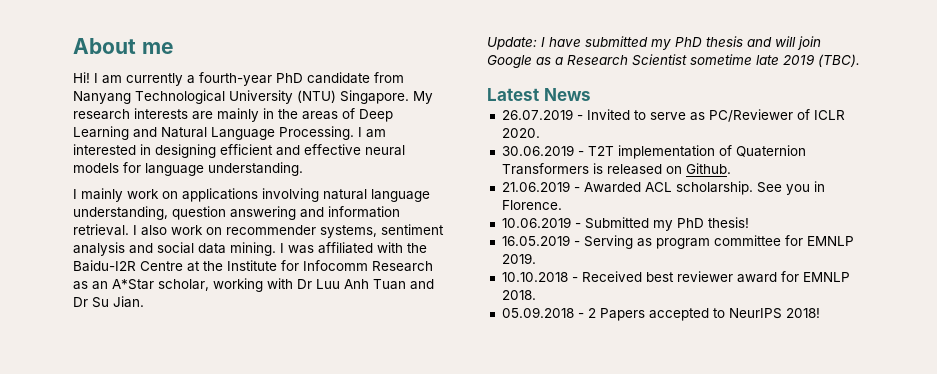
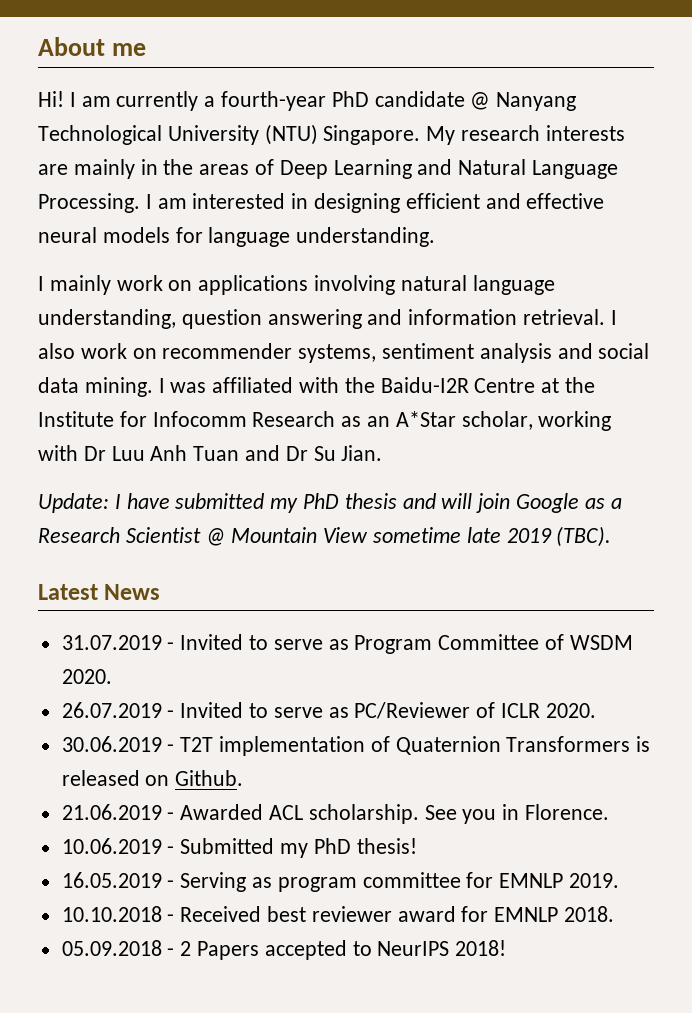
- I am currently a fourth-year PhD candidate from Nanyang Technological University (NTU) Singapore.
+ I am currently a fourth-year PhD candidate @ Nanyang Technological University (NTU) Singapore.
- Update: I have submitted my PhD thesis and will join Google as a Research Scientist sometime late 2019 (TBC).
+ Update: I have submitted my PhD thesis and will join Google as a Research Scientist @ Mountain View sometime late 2019 (TBC).
+ 31.07.2019 - Invited to serve as Program Committee of WSDM 2020.

